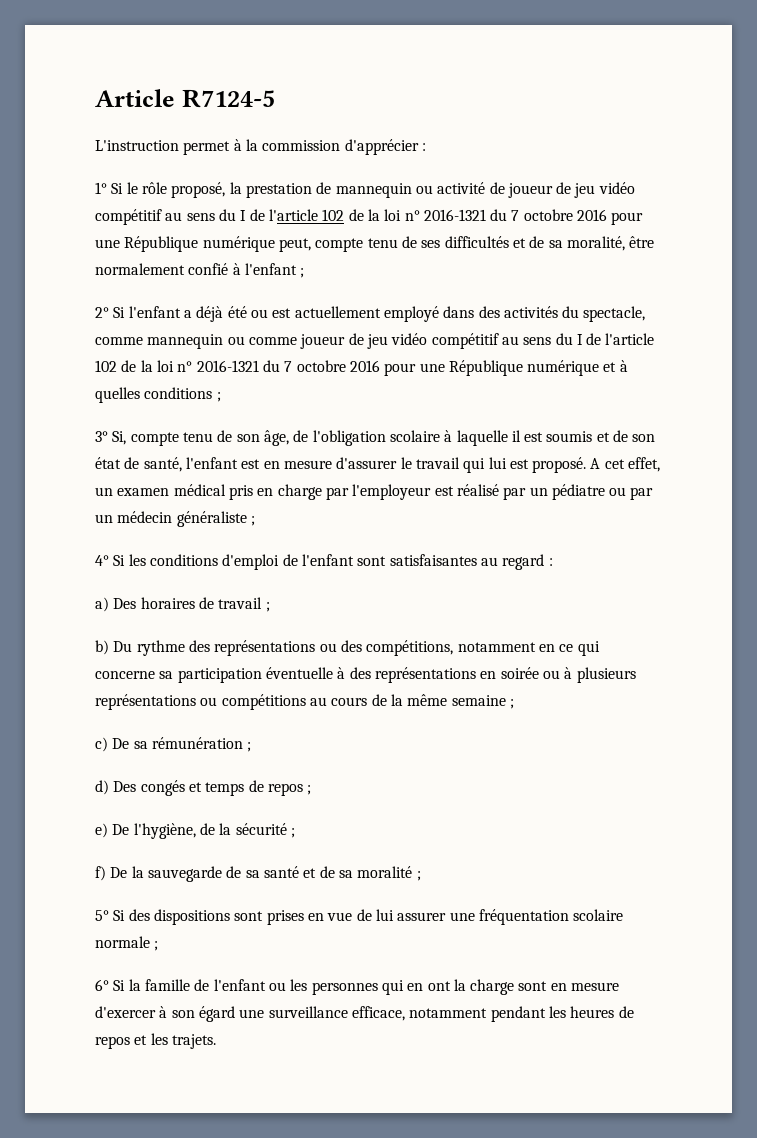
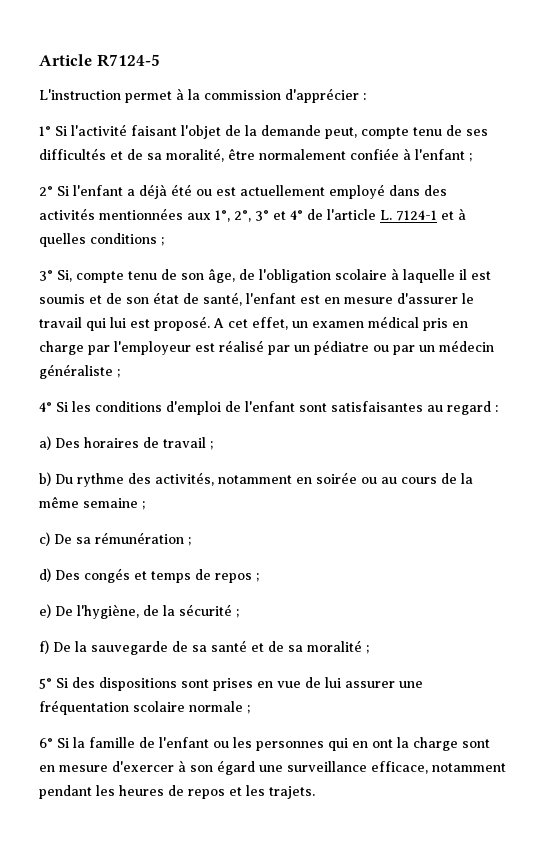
- 1° Si le rôle proposé, la prestation de mannequin ou activité de joueur de jeu vidéo compétitif au sens du I de l'article 102 de la loi n° 2016-1321 du 7 octobre 2016 pour une République numérique peut, compte tenu de ses difficultés et de sa moralité, être normalement confié à l'enfant ;
+ 1° Si l'activité faisant l'objet de la demande peut, compte tenu de ses difficultés et de sa moralité, être normalement confiée à l'enfant ;
- 2° Si l'enfant a déjà été ou est actuellement employé dans des activités du spectacle, comme mannequin ou comme joueur de jeu vidéo compétitif au sens du I de l'article 102 de la loi n° 2016-1321 du 7 octobre 2016 pour une République numérique et à quelles conditions ;
+ 2° Si l'enfant a déjà été ou est actuellement employé dans des activités mentionnées aux 1°, 2°, 3° et 4° de l'article L. 7124-1 et à quelles conditions ;
- b) Du rythme des représentations ou des compétitions, notamment en ce qui concerne sa participation éventuelle à des représentations en soirée ou à plusieurs représentations ou compétitions au cours de la même semaine ;
+ b) Du rythme des activités, notamment en soirée ou au cours de la même semaine ;

